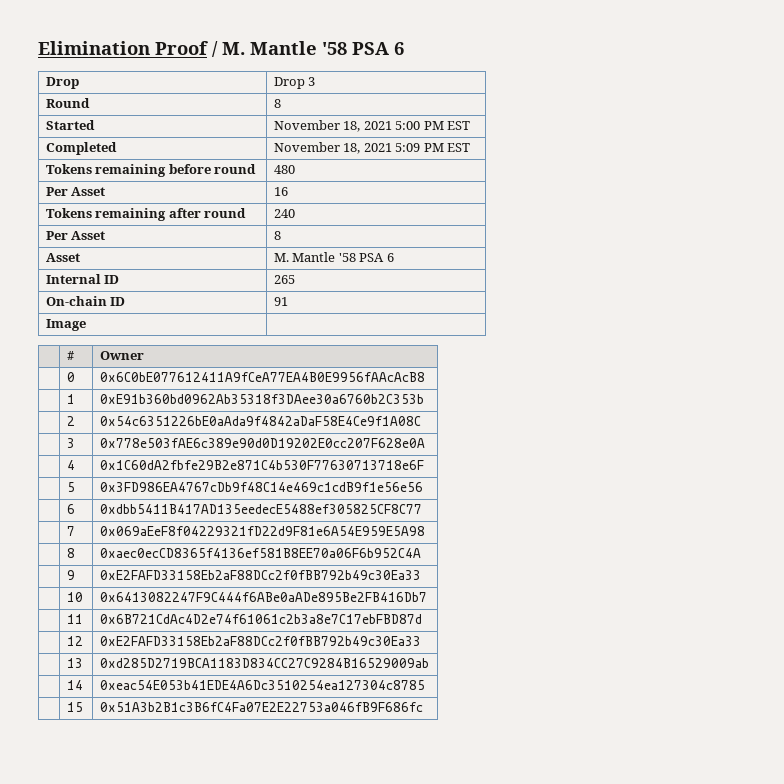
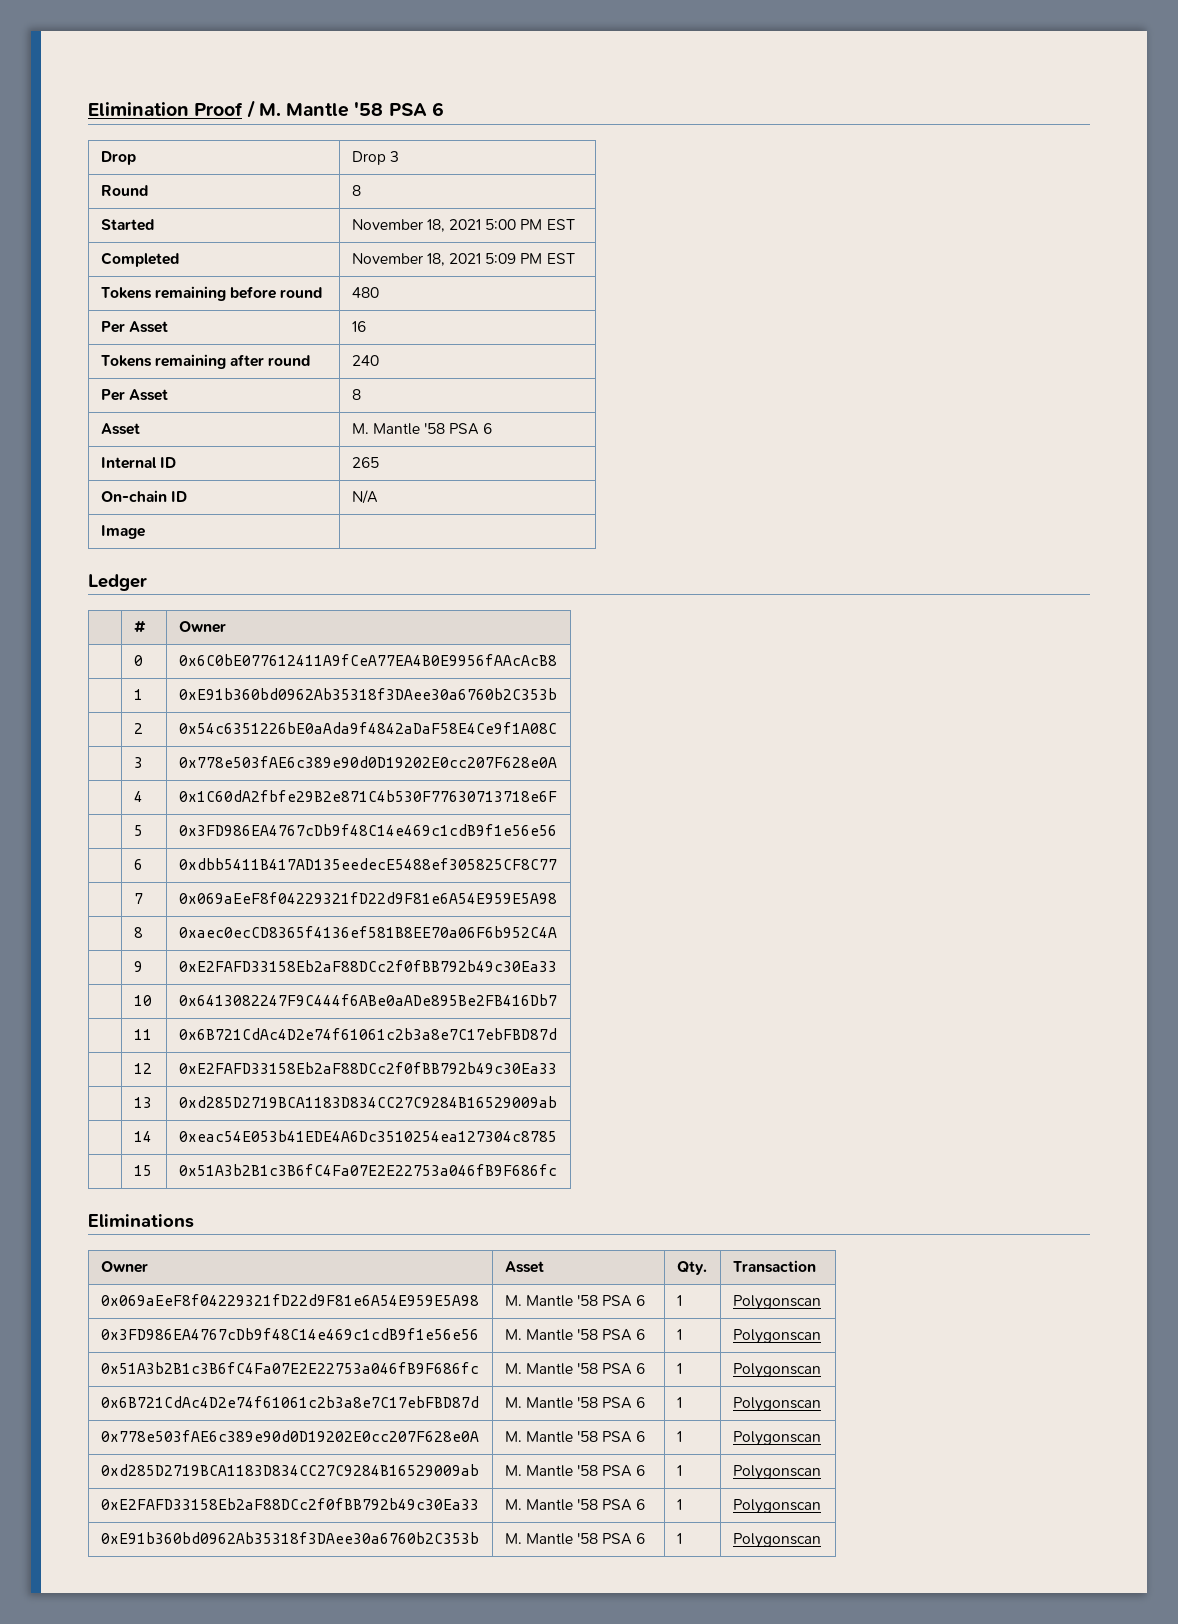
- On-chain ID | 91
+ On-chain ID | N/A
+ Ledger
+ Eliminations
+ Owner | Asset | Qty. | Transaction
+ 0x069aEeF8f04229321fD22d9F81e6A54E959E5A98 | M. Mantle '58 PSA 6 | 1 | Polygonscan
+ 0x3FD986EA4767cDb9f48C14e469c1cdB9f1e56e56 | M. Mantle '58 PSA 6 | 1 | Polygonscan
+ 0x51A3b2B1c3B6fC4Fa07E2E22753a046fB9F686fc | M. Mantle '58 PSA 6 | 1 | Polygonscan
+ 0x6B721CdAc4D2e74f61061c2b3a8e7C17ebFBD87d | M. Mantle '58 PSA 6 | 1 | Polygonscan
+ 0x778e503fAE6c389e90d0D19202E0cc207F628e0A | M. Mantle '58 PSA 6 | 1 | Polygonscan
+ 0xd285D2719BCA1183D834CC27C9284B16529009ab | M. Mantle '58 PSA 6 | 1 | Polygonscan
+ 0xE2FAFD33158Eb2aF88DCc2f0fBB792b49c30Ea33 | M. Mantle '58 PSA 6 | 1 | Polygonscan
+ 0xE91b360bd0962Ab35318f3DAee30a6760b2C353b | M. Mantle '58 PSA 6 | 1 | Polygonscan

